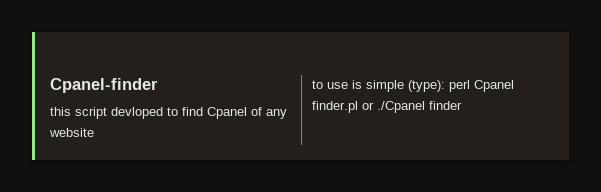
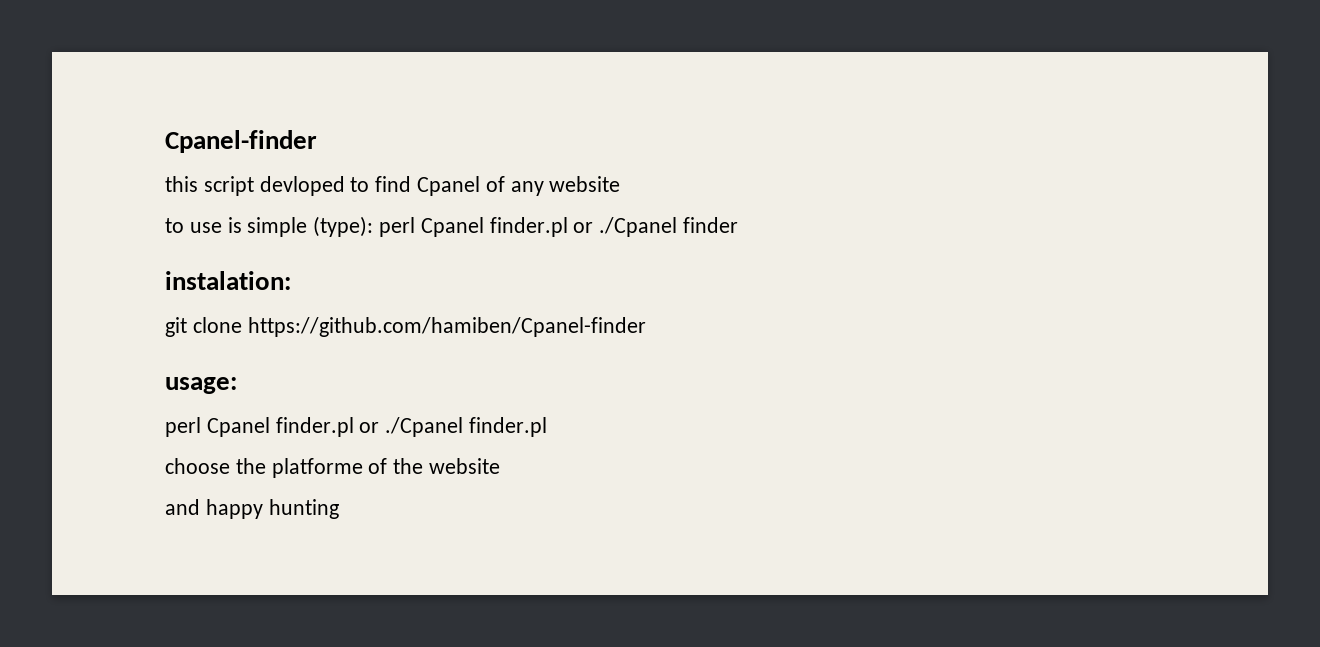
+ instalation:
+ git clone https://github.com/hamiben/Cpanel-finder
+ usage:
+ perl Cpanel finder.pl or ./Cpanel finder.pl
+ choose the platforme of the website
+ and happy hunting

